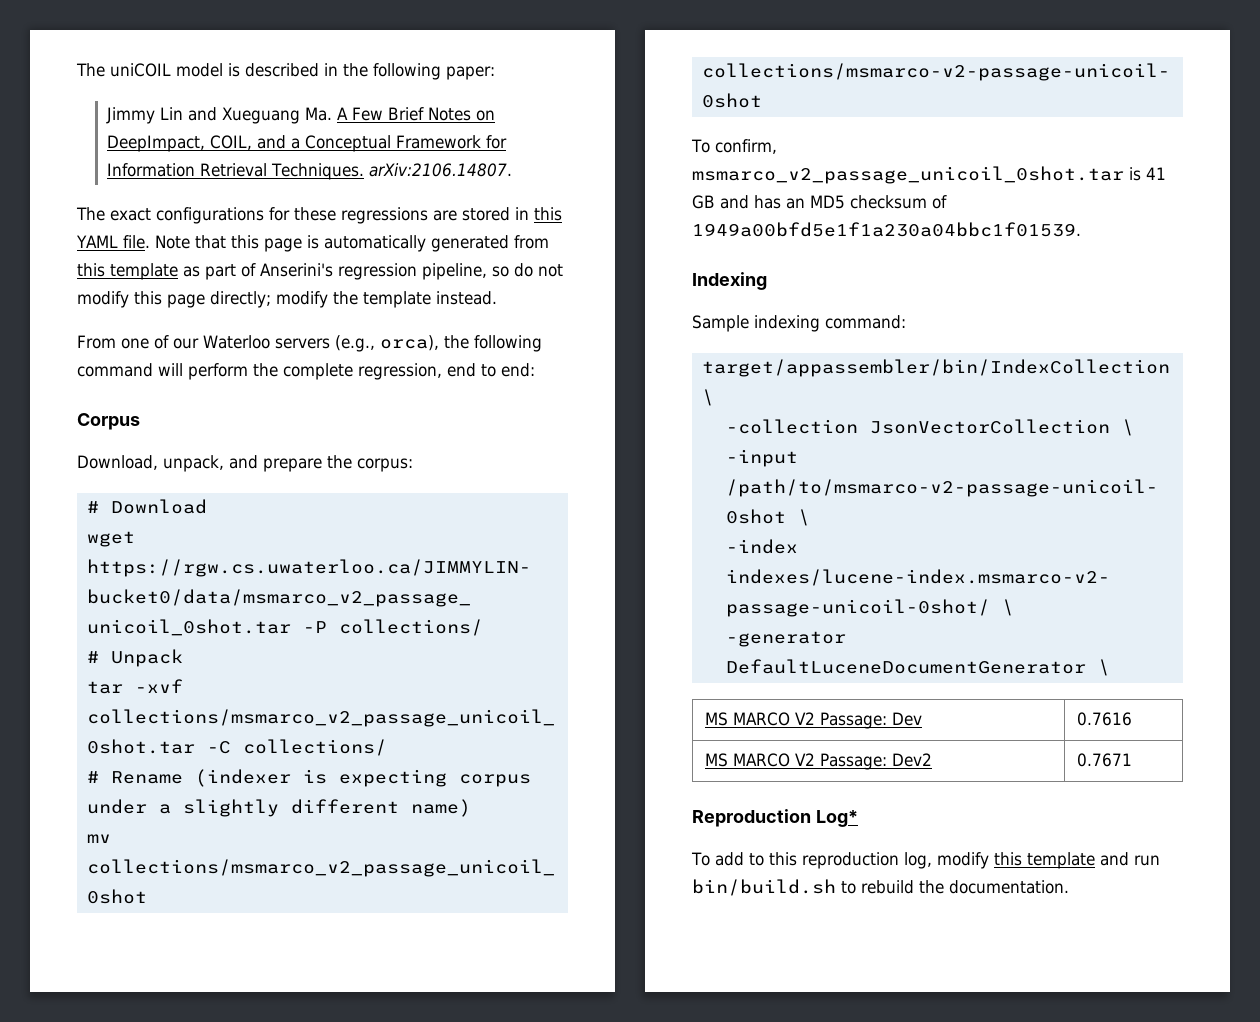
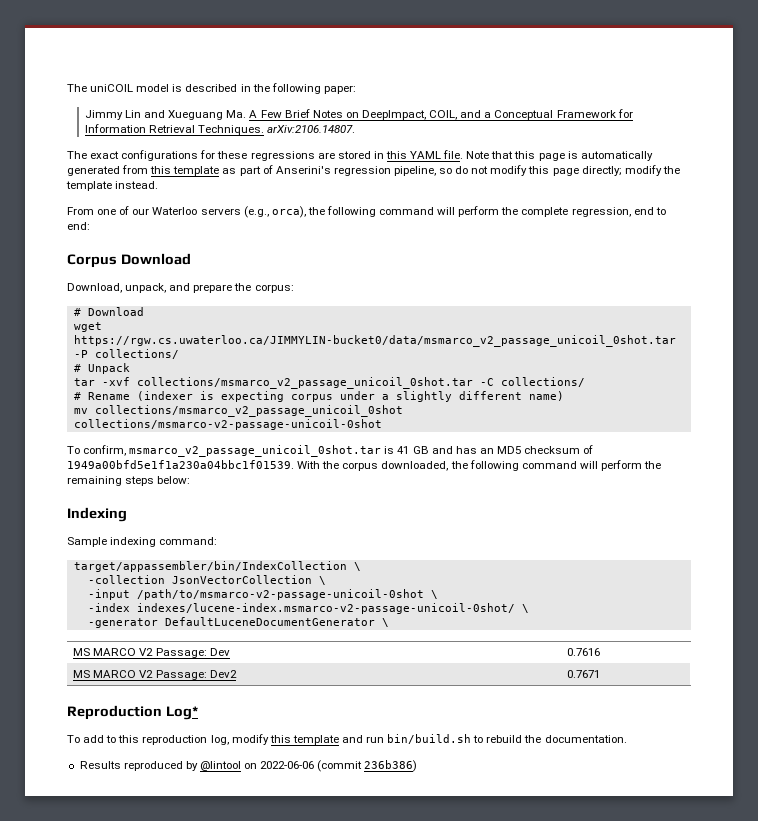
- Corpus
+ Corpus Download
+ With the corpus downloaded, the following command will perform the remaining steps below:
+ Results reproduced by @lintool on 2022-06-06 (commit 236b386)

